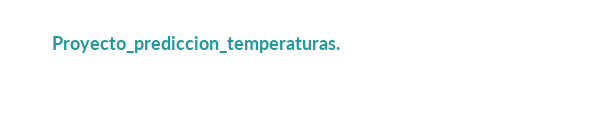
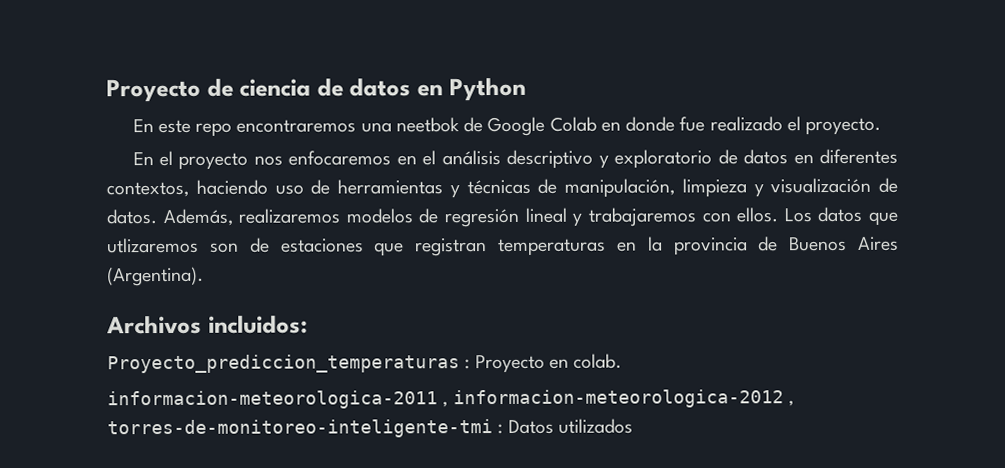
- Proyecto_prediccion_temperaturas.
+ Proyecto de ciencia de datos en Python
+ En este repo encontraremos una neetbok de Google Colab en donde fue realizado el proyecto.
+ En el proyecto nos enfocaremos en el análisis descriptivo y exploratorio de datos en diferentes contextos, haciendo uso de herramientas y técnicas de manipulación, limpieza y visualización de datos. Además, realizaremos modelos de regresión lineal y trabajaremos con ellos. Los datos que utlizaremos son de estaciones que registran temperaturas en la provincia de Buenos Aires (Argentina).
+ Archivos incluidos:
+ Proyecto_prediccion_temperaturas : Proyecto en colab.
+ informacion-meteorologica-2011 , informacion-meteorologica-2012 , torres-de-monitoreo-inteligente-tmi : Datos utilizados

